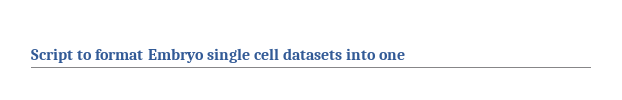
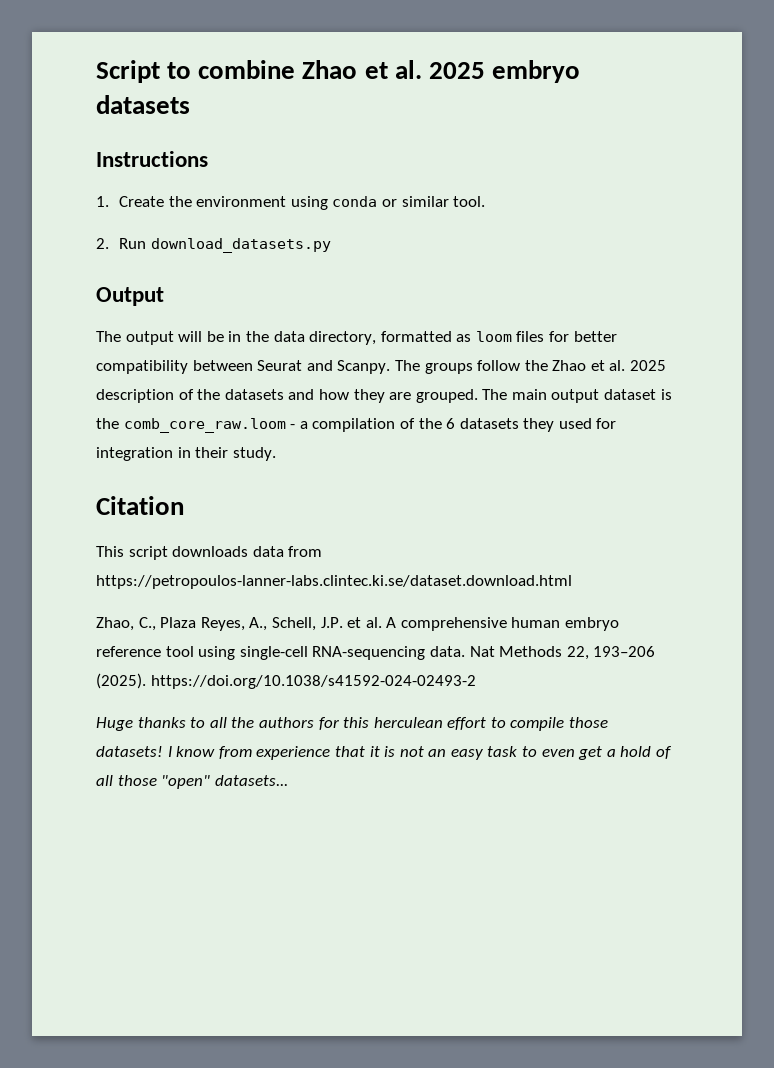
- Script to format Embryo single cell datasets into one
+ Script to combine Zhao et al. 2025 embryo datasets
+ Instructions
+ 1. Create the environment using conda or similar tool.
+ 2. Run download_datasets.py
+ Output
+ The output will be in the data directory, formatted as loom files for better compatibility between Seurat and Scanpy. The groups follow the Zhao et al. 2025 description of the datasets and how they are grouped. The main output dataset is the comb_core_raw.loom - a compilation of the 6 datasets they used for integration in their study.
+ Citation
+ This script downloads data from https://petropoulos-lanner-labs.clintec.ki.se/dataset.download.html
+ Zhao, C., Plaza Reyes, A., Schell, J.P. et al. A comprehensive human embryo reference tool using single-cell RNA-sequencing data. Nat Methods 22, 193–206 (2025). https://doi.org/10.1038/s41592-024-02493-2
+ Huge thanks to all the authors for this herculean effort to compile those datasets! I know from experience that it is not an easy task to even get a hold of all those "open" datasets...

